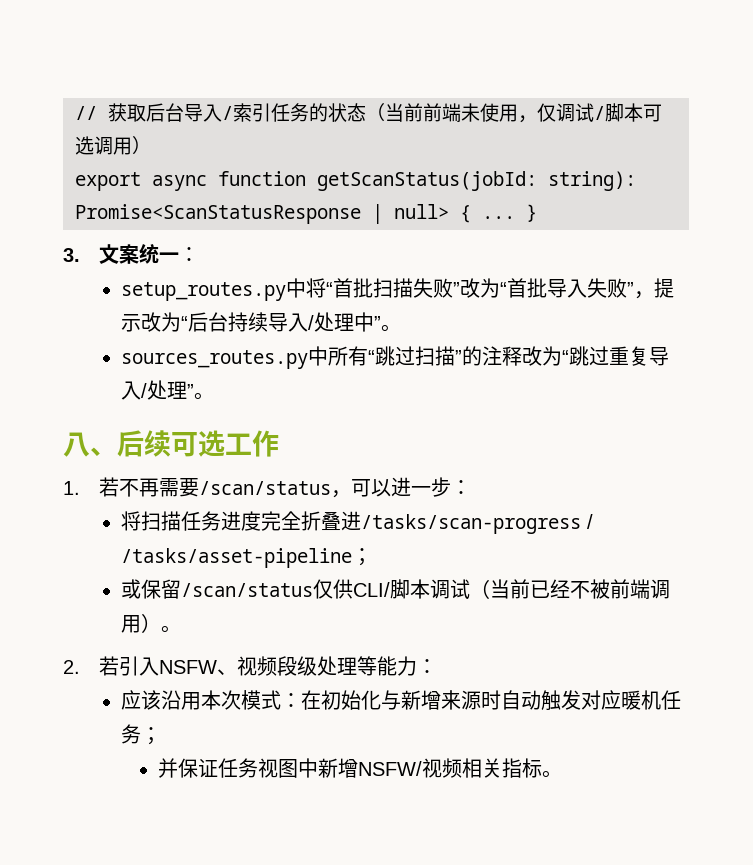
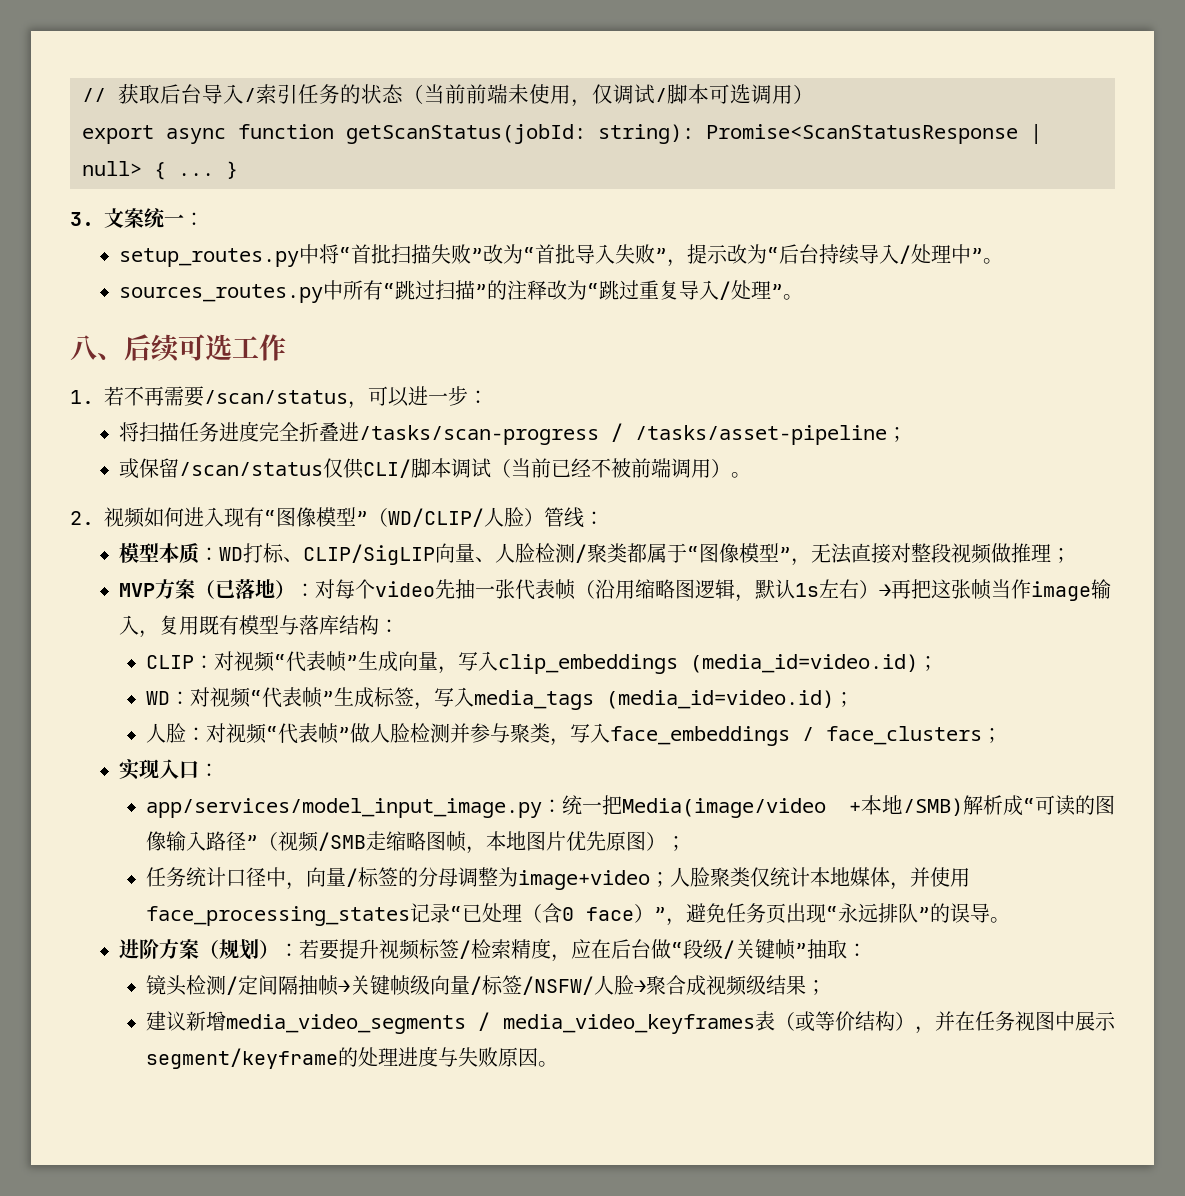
- 2.若引入NSFW、视频段级处理等能力：
- 应该沿用本次模式：在初始化与新增来源时自动触发对应暖机任务；
- 并保证任务视图中新增NSFW/视频相关指标。
+ 2.视频如何进入现有“图像模型”（WD/CLIP/人脸）管线：
+ 模型本质：WD打标、CLIP/SigLIP向量、人脸检测/聚类都属于“图像模型”，无法直接对整段视频做推理；
+ MVP方案（已落地）：对每个video先抽一张代表帧（沿用缩略图逻辑，默认1s左右）→再把这张帧当作image输入，复用既有模型与落库结构：
+ CLIP：对视频“代表帧”生成向量，写入clip_embeddings (media_id=video.id)；
+ WD：对视频“代表帧”生成标签，写入media_tags (media_id=video.id)；
+ 人脸：对视频“代表帧”做人脸检测并参与聚类，写入face_embeddings / face_clusters；
+ 实现入口：
+ app/services/model_input_image.py：统一把Media(image/video +本地/SMB)解析成“可读的图像输入路径”（视频/SMB走缩略图帧，本地图片优先原图）；
+ 任务统计口径中，向量/标签的分母调整为image+video；人脸聚类仅统计本地媒体，并使用face_processing_states记录“已处理（含0 face）”，避免任务页出现“永远排队”的误导。
+ 进阶方案（规划）：若要提升视频标签/检索精度，应在后台做“段级/关键帧”抽取：
+ 镜头检测/定间隔抽帧→关键帧级向量/标签/NSFW/人脸→聚合成视频级结果；
+ 建议新增media_video_segments / media_video_keyframes表（或等价结构），并在任务视图中展示segment/keyframe的处理进度与失败原因。

